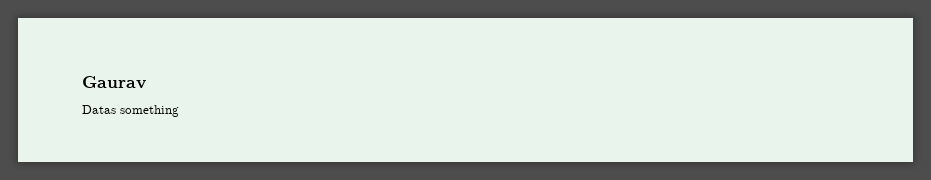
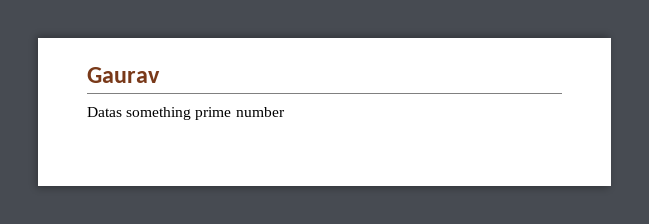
- Datas something
+ Datas something prime number

